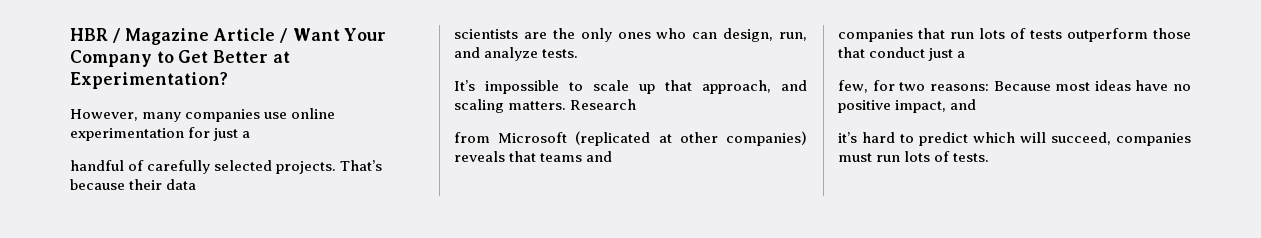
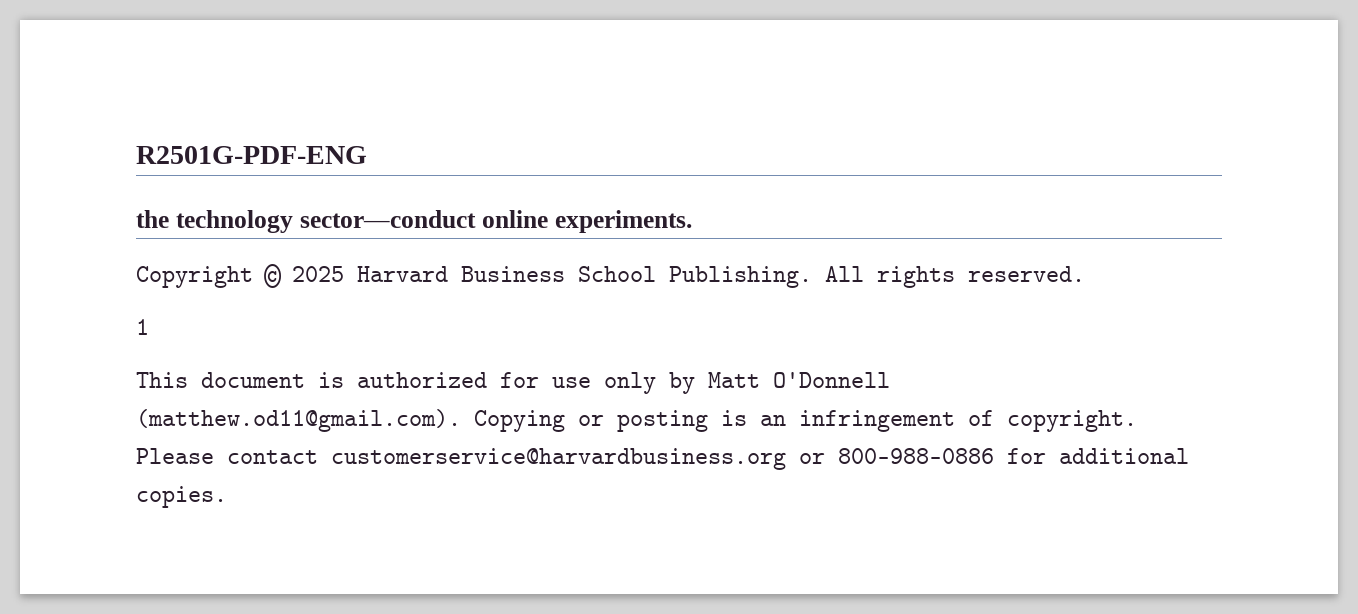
- HBR / Magazine Article / Want Your Company to Get Better at Experimentation?
- However, many companies use online experimentation for just a
- handful of carefully selected projects. That’s because their data
- scientists are the only ones who can design, run, and analyze tests.
- It’s impossible to scale up that approach, and scaling matters. Research
- from Microsoft (replicated at other companies) reveals that teams and
- companies that run lots of tests outperform those that conduct just a
- few, for two reasons: Because most ideas have no positive impact, and
- it’s hard to predict which will succeed, companies must run lots of tests.
+ R2501G-PDF-ENG
+ the technology sector—conduct online experiments.
+ Copyright © 2025 Harvard Business School Publishing. All rights reserved.
+ 1
+ This document is authorized for use only by Matt O'Donnell (matthew.od11@gmail.com). Copying or posting is an infringement of copyright. Please contact customerservice@harvardbusiness.org or 800-988-0886 for additional copies.

